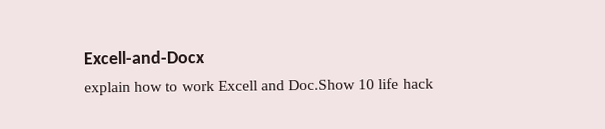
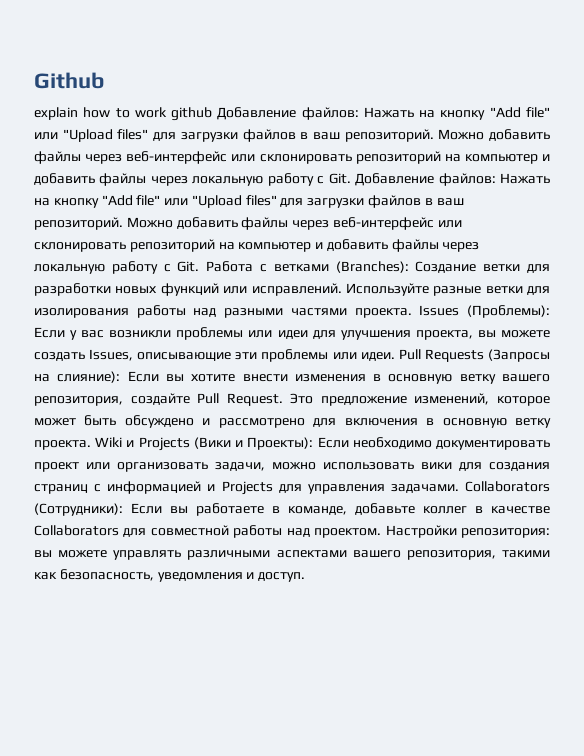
- Excell-and-Docx
+ Github
- explain how to work Excell and Doc.Show 10 life hack
+ explain how to work github Добавление файлов: Нажать на кнопку "Add file" или "Upload files" для загрузки файлов в ваш репозиторий. Можно добавить файлы через веб-интерфейс или склонировать репозиторий на компьютер и добавить файлы через локальную работу с Git. Добавление файлов: Нажать на кнопку "Add file" или "Upload files" для загрузки файлов в ваш репозиторий. Можно добавить файлы через веб-интерфейс или склонировать репозиторий на компьютер и добавить файлы через локальную работу с Git. Работа с ветками (Branches): Создание ветки для разработки новых функций или исправлений. Используйте разные ветки для изолирования работы над разными частями проекта. Issues (Проблемы): Если у вас возникли проблемы или идеи для улучшения проекта, вы можете создать Issues, описывающие эти проблемы или идеи. Pull Requests (Запросы на слияние): Если вы хотите внести изменения в основную ветку вашего репозитория, создайте Pull Request. Это предложение изменений, которое может быть обсуждено и рассмотрено для включения в основную ветку проекта. Wiki и Projects (Вики и Проекты): Если необходимо документировать проект или организовать задачи, можно использовать вики для создания страниц с информацией и Projects для управления задачами. Collaborators (Сотрудники): Если вы работаете в команде, добавьте коллег в качестве Collaborators для совместной работы над проектом. Настройки репозитория: вы можете управлять различными аспектами вашего репозитория, такими как безопасность, уведомления и доступ.

